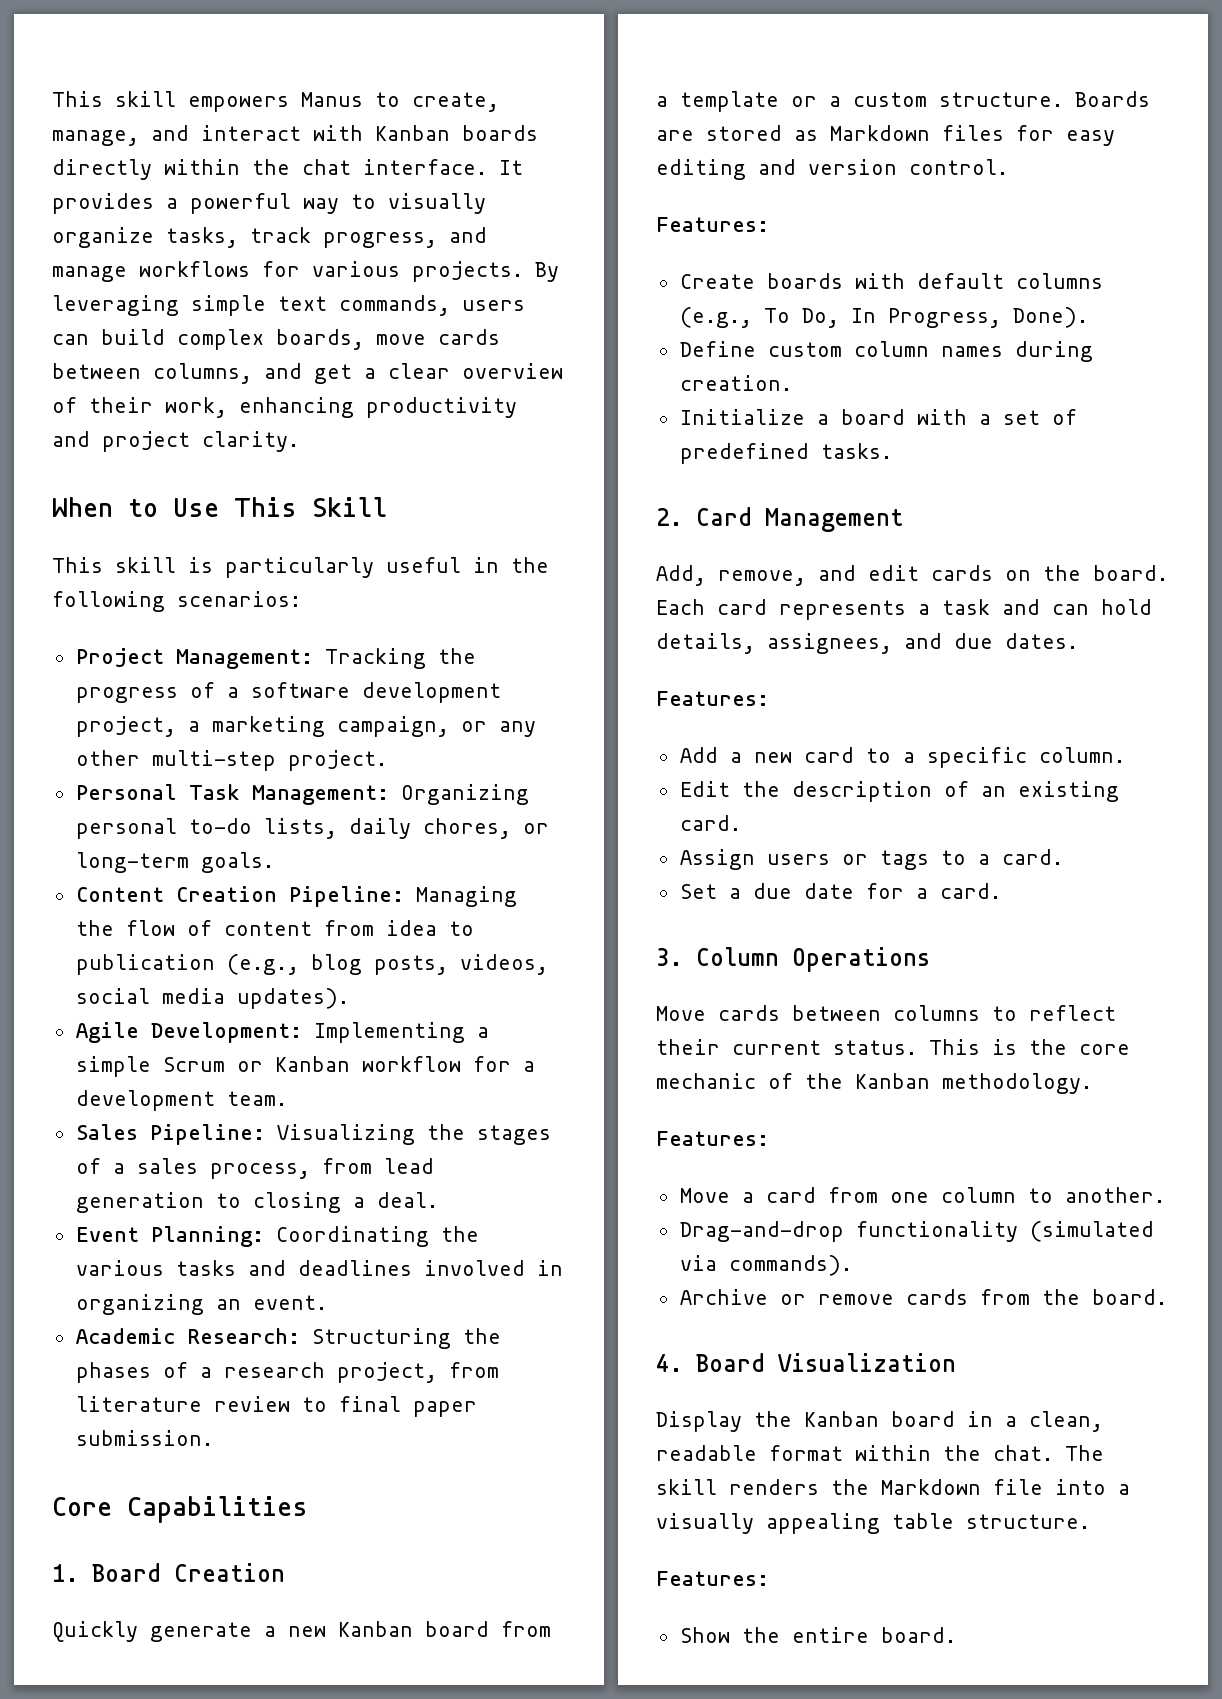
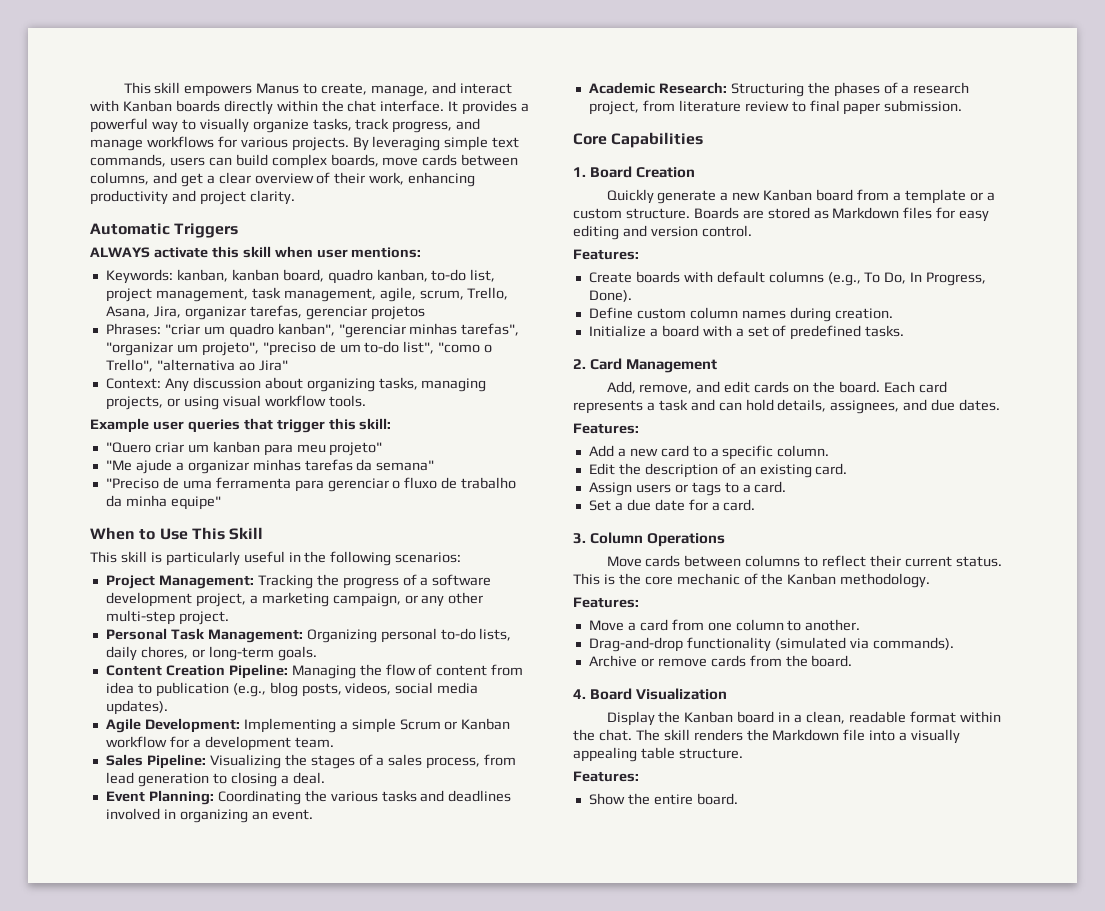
+ Automatic Triggers
+ ALWAYS activate this skill when user mentions:
+ Keywords: kanban, kanban board, quadro kanban, to-do list, project management, task management, agile, scrum, Trello, Asana, Jira, organizar tarefas, gerenciar projetos
+ Phrases: "criar um quadro kanban", "gerenciar minhas tarefas", "organizar um projeto", "preciso de um to-do list", "como o Trello", "alternativa ao Jira"
+ Context: Any discussion about organizing tasks, managing projects, or using visual workflow tools.
+ Example user queries that trigger this skill:
+ "Quero criar um kanban para meu projeto"
+ "Me ajude a organizar minhas tarefas da semana"
+ "Preciso de uma ferramenta para gerenciar o fluxo de trabalho da minha equipe"

